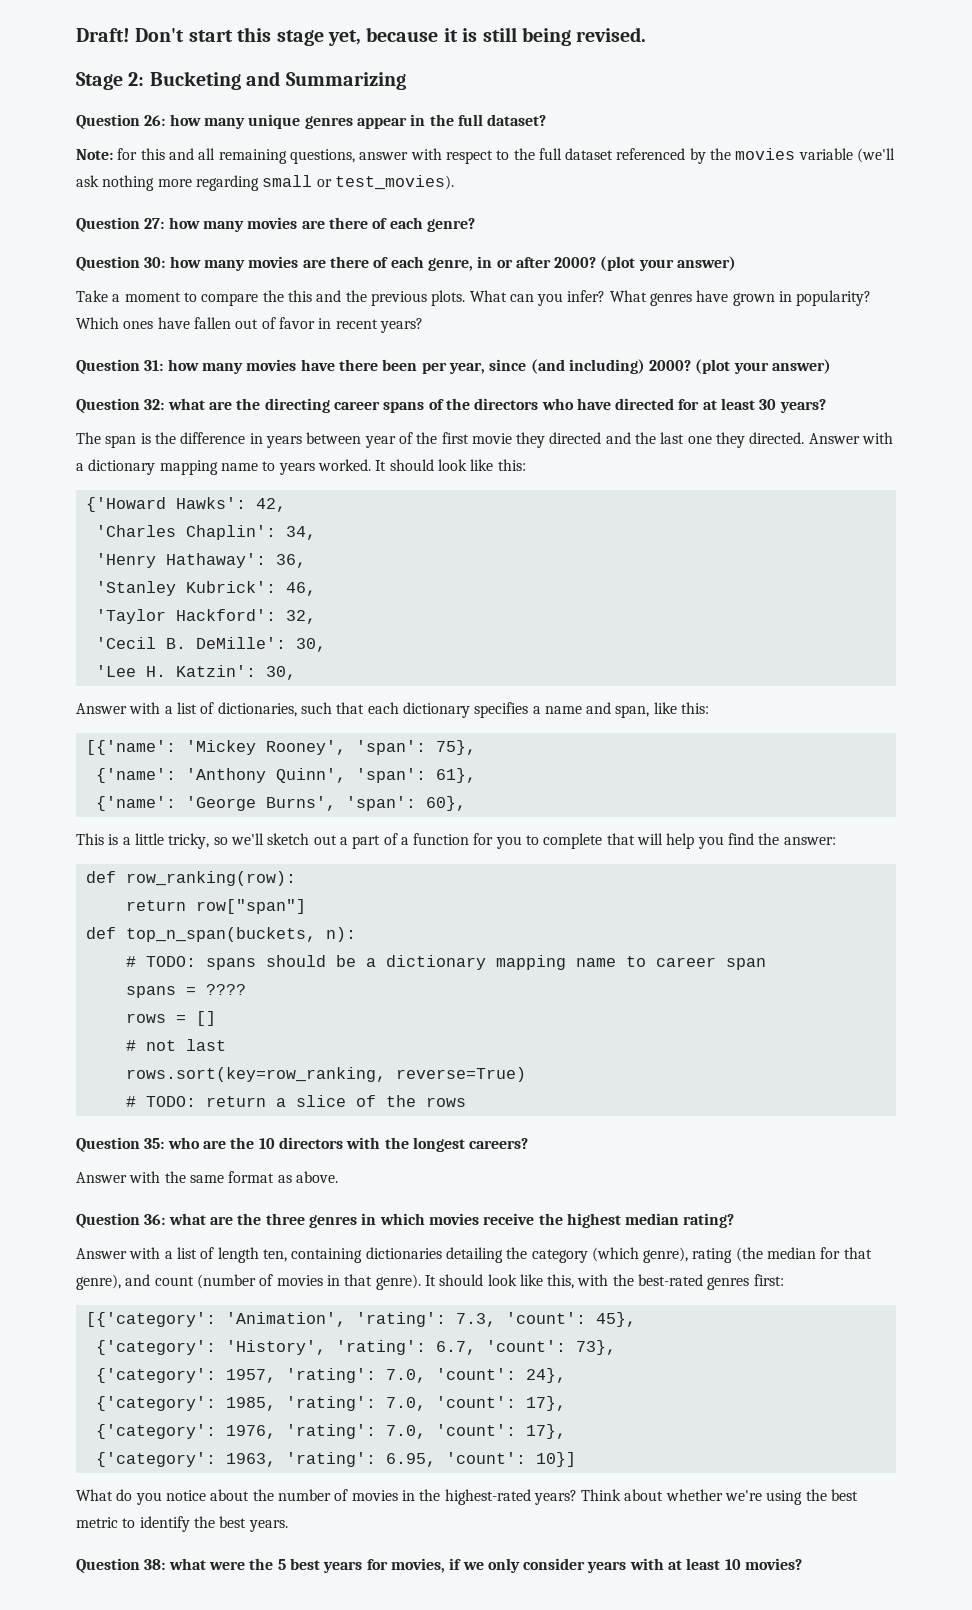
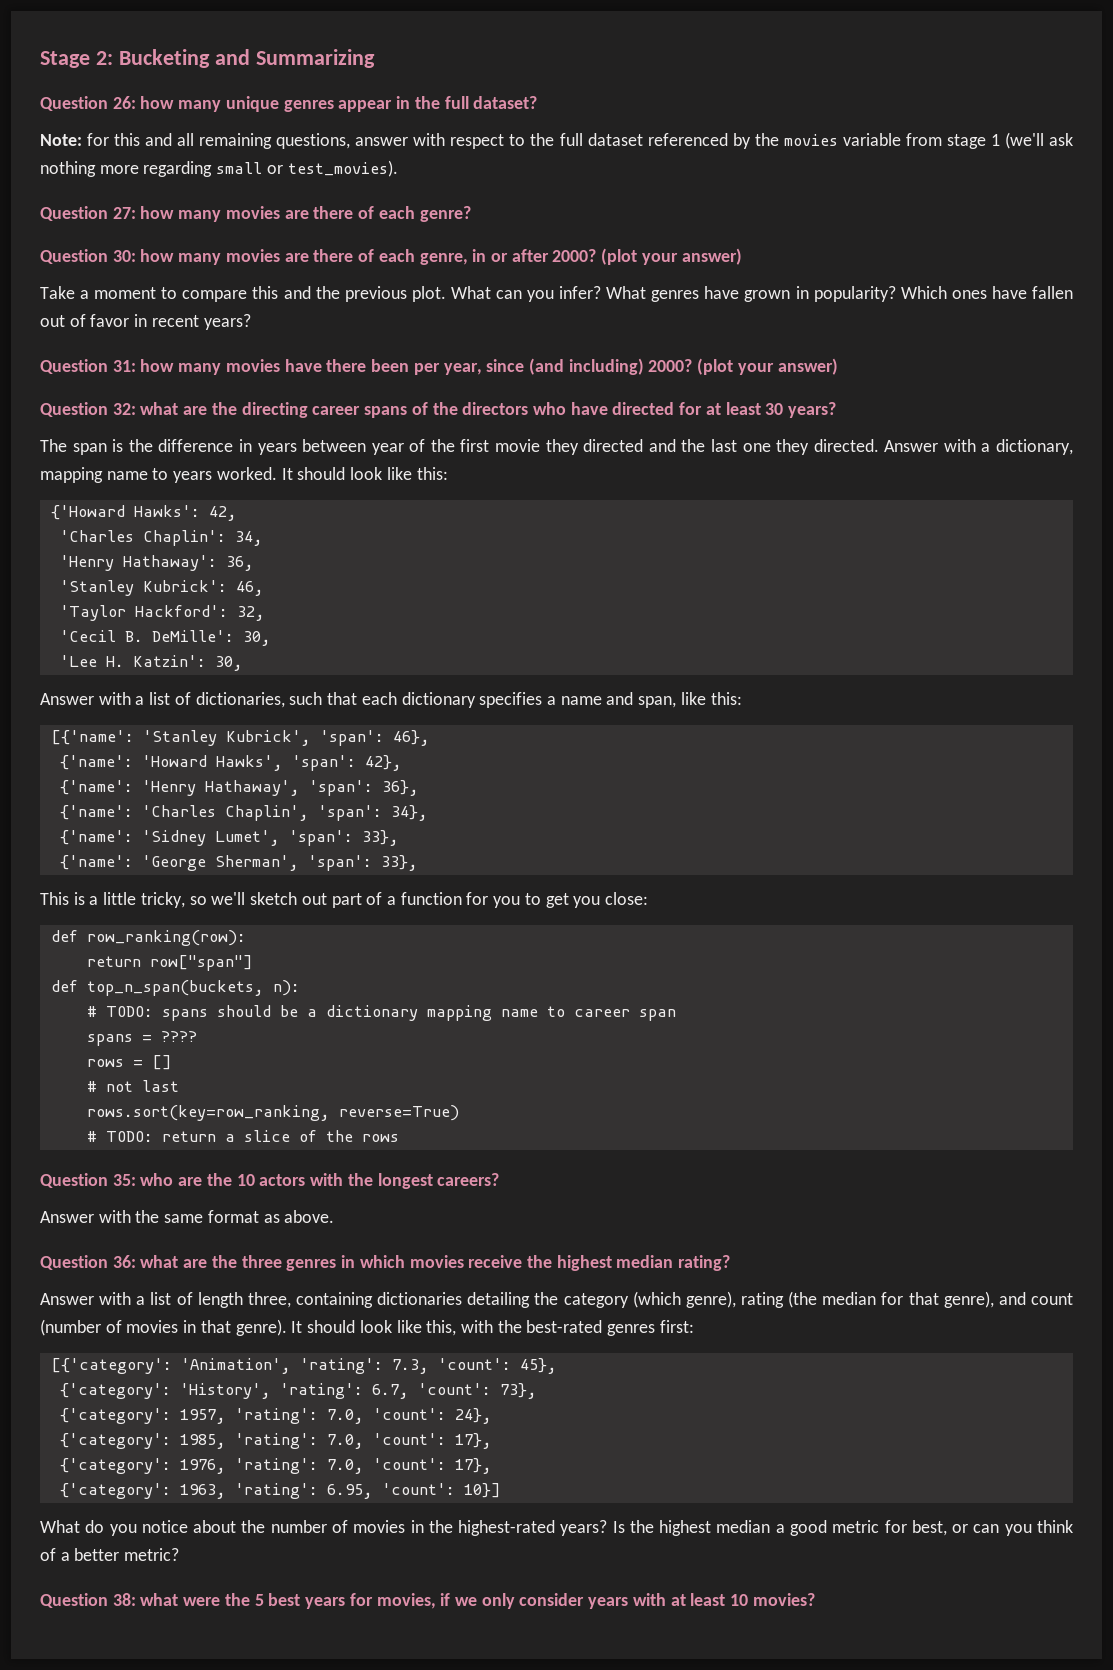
- Draft! Don't start this stage yet, because it is still being revised.
- Note: for this and all remaining questions, answer with respect to the full dataset referenced by the movies variable (we'll ask nothing more regarding small or test_movies).
+ Note: for this and all remaining questions, answer with respect to the full dataset referenced by the movies variable from stage 1 (we'll ask nothing more regarding small or test_movies).
- Take a moment to compare the this and the previous plots.
+ Take a moment to compare this and the previous plot.
- Answer with a dictionary mapping name to years worked.
+ Answer with a dictionary, mapping name to years worked.
- [{'name': 'Mickey Rooney', 'span': 75},
- {'name': 'Anthony Quinn', 'span': 61},
+ [{'name': 'Stanley Kubrick', 'span': 46},
+ {'name': 'Howard Hawks', 'span': 42},
+ {'name': 'Henry Hathaway', 'span': 36},
+ {'name': 'Charles Chaplin', 'span': 34},
+ {'name': 'Sidney Lumet', 'span': 33},
- {'name': 'George Burns', 'span': 60},
+ {'name': 'George Sherman', 'span': 33},
- This is a little tricky, so we'll sketch out a part of a function for you to complete that will help you find the answer:
+ This is a little tricky, so we'll sketch out part of a function for you to get you close:
- Question 35: who are the 10 directors with the longest careers?
+ Question 35: who are the 10 actors with the longest careers?
- Answer with a list of length ten, containing dictionaries detailing the category (which genre), rating (the median for that genre), and count (number of movies in that genre).
+ Answer with a list of length three, containing dictionaries detailing the category (which genre), rating (the median for that genre), and count (number of movies in that genre).
- Think about whether we're using the best metric to identify the best years.
+ Is the highest median a good metric for best, or can you think of a better metric?

